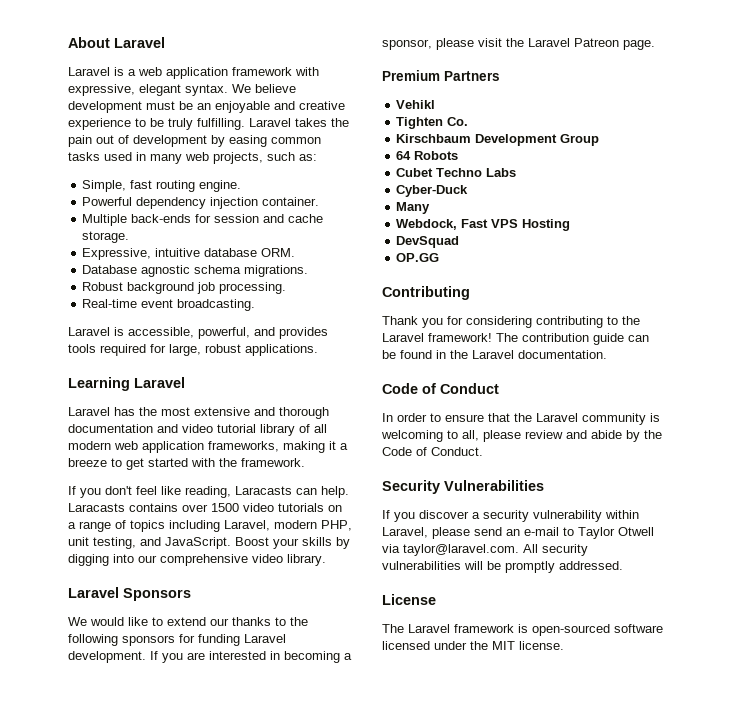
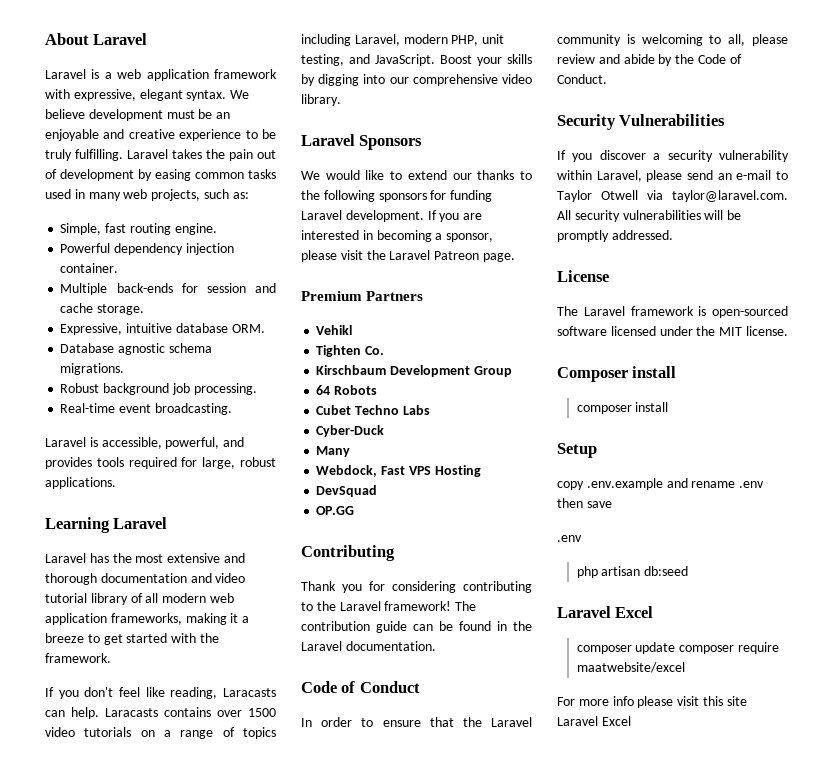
+ Composer install
+ composer install
+ Setup
+ copy .env.example and rename .env then save
+ .env
+ php artisan db:seed
+ Laravel Excel
+ composer update composer require maatwebsite/excel
+ For more info please visit this site Laravel Excel

